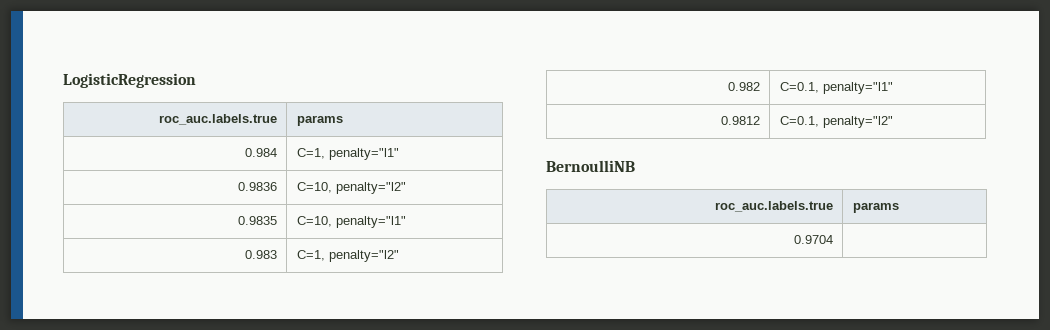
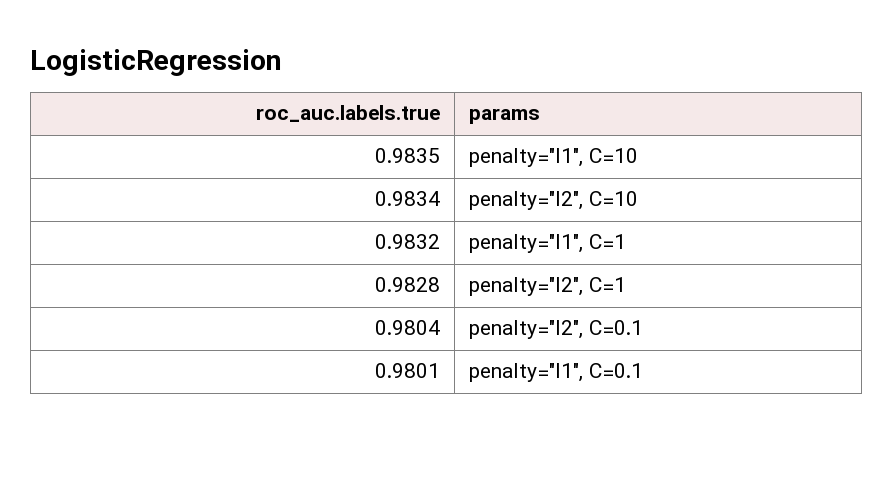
- 0.984 | C=1, penalty="l1"
- 0.9836 | C=10, penalty="l2"
- 0.9835 | C=10, penalty="l1"
- 0.983 | C=1, penalty="l2"
- 0.982 | C=0.1, penalty="l1"
- 0.9812 | C=0.1, penalty="l2"
- BernoulliNB
- roc_auc.labels.true | params
- 0.9704 |
+ 0.9835 | penalty="l1", C=10
+ 0.9834 | penalty="l2", C=10
+ 0.9832 | penalty="l1", C=1
+ 0.9828 | penalty="l2", C=1
+ 0.9804 | penalty="l2", C=0.1
+ 0.9801 | penalty="l1", C=0.1

